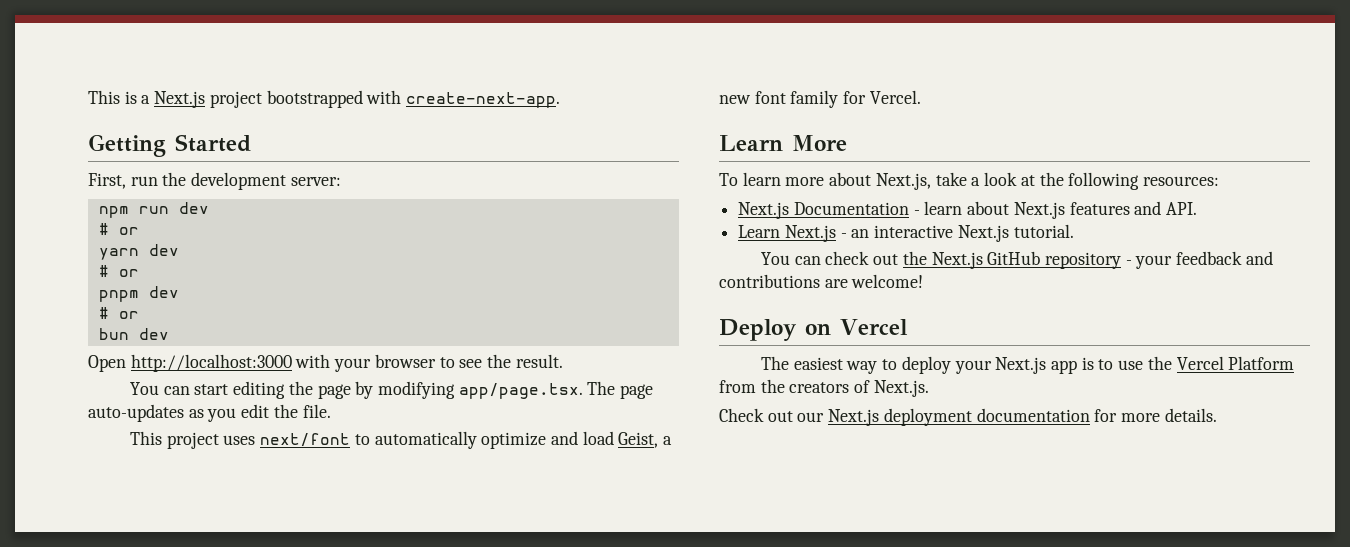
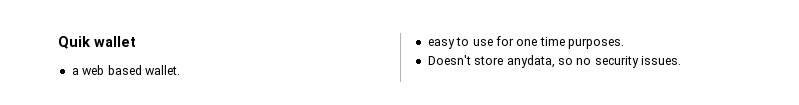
- This is a Next.js project bootstrapped with create-next-app.
- Getting Started
- First, run the development server:
- npm run dev
- # or
- yarn dev
- # or
- pnpm dev
- # or
- bun dev
- Open http://localhost:3000 with your browser to see the result.
- You can start editing the page by modifying app/page.tsx. The page auto-updates as you edit the file.
- This project uses next/font to automatically optimize and load Geist, a new font family for Vercel.
- Learn More
- To learn more about Next.js, take a look at the following resources:
- Next.js Documentation - learn about Next.js features and API.
- Learn Next.js - an interactive Next.js tutorial.
- You can check out the Next.js GitHub repository - your feedback and contributions are welcome!
- Deploy on Vercel
- The easiest way to deploy your Next.js app is to use the Vercel Platform from the creators of Next.js.
- Check out our Next.js deployment documentation for more details.
+ Quik wallet
+ a web based wallet.
+ easy to use for one time purposes.
+ Doesn't store anydata, so no security issues.

